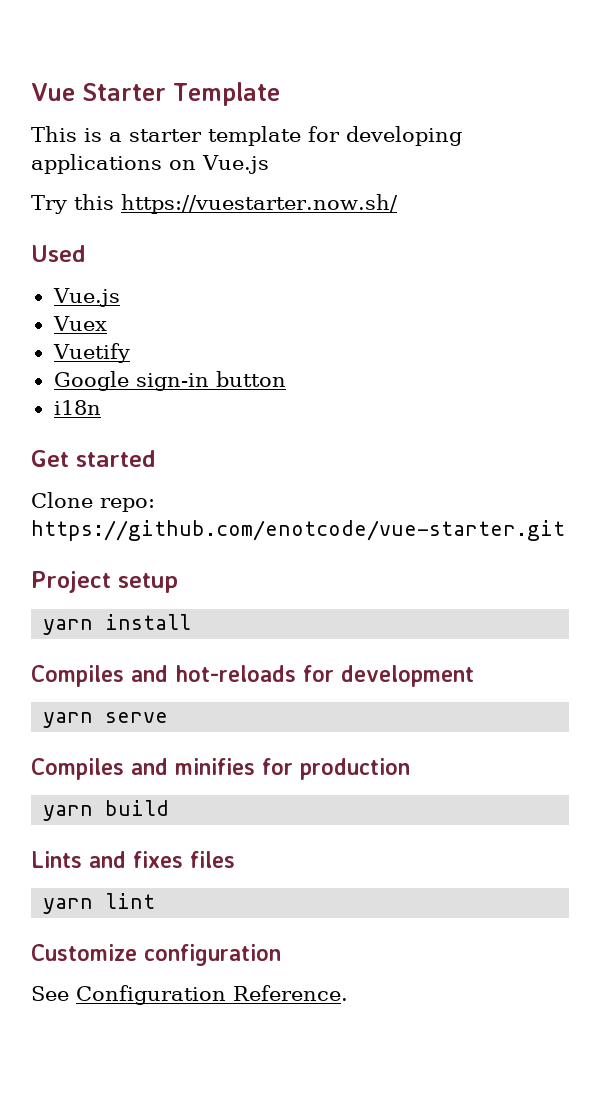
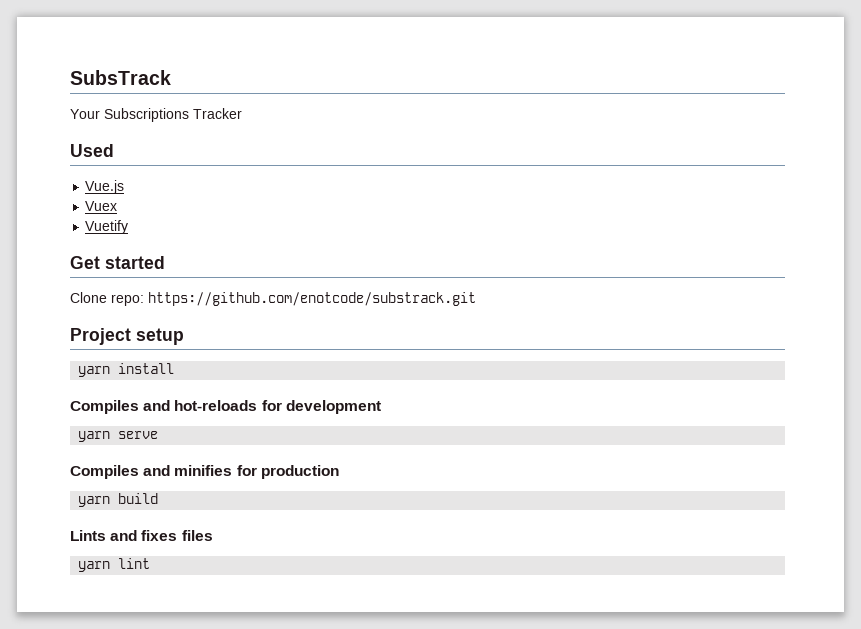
- Vue Starter Template
- This is a starter template for developing applications on Vue.js
- Try this https://vuestarter.now.sh/
+ SubsTrack
+ Your Subscriptions Tracker
- Google sign-in button
- i18n
- Clone repo: https://github.com/enotcode/vue-starter.git
+ Clone repo: https://github.com/enotcode/substrack.git
- Customize configuration
- See Configuration Reference.

